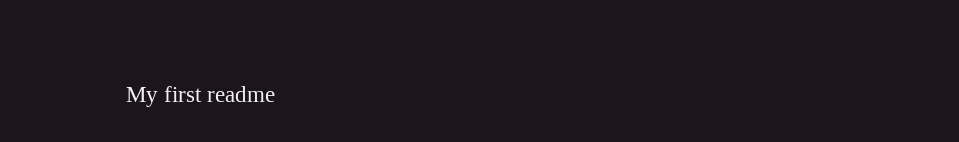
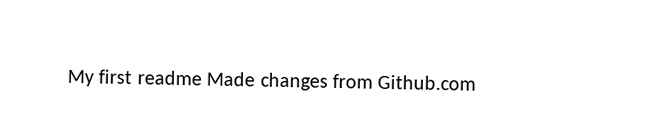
- My first readme
+ My first readme Made changes from Github.com

